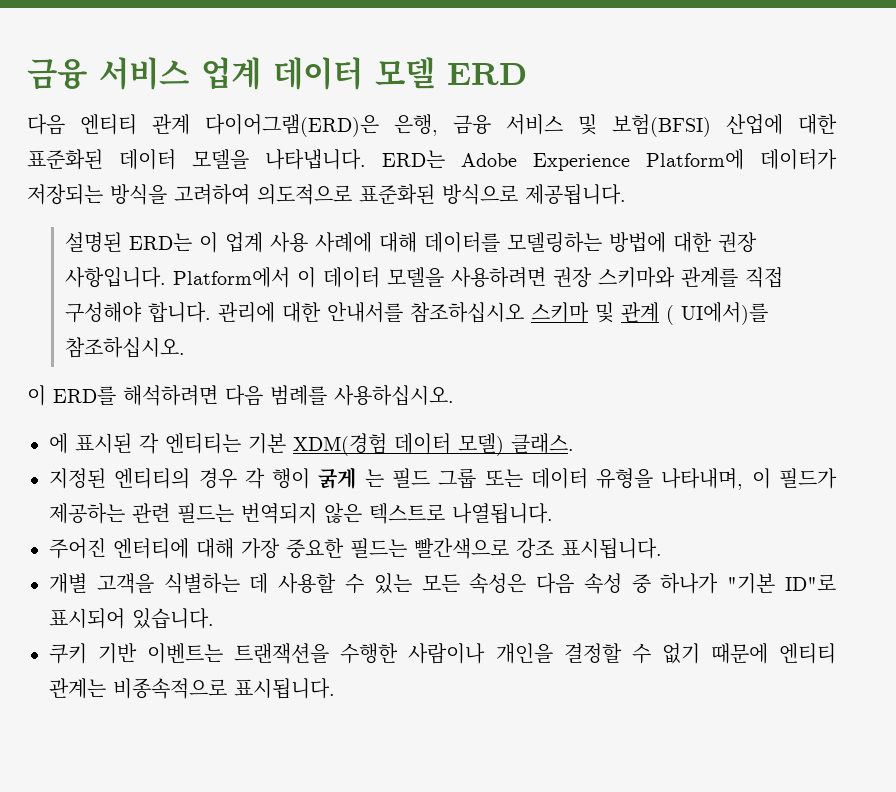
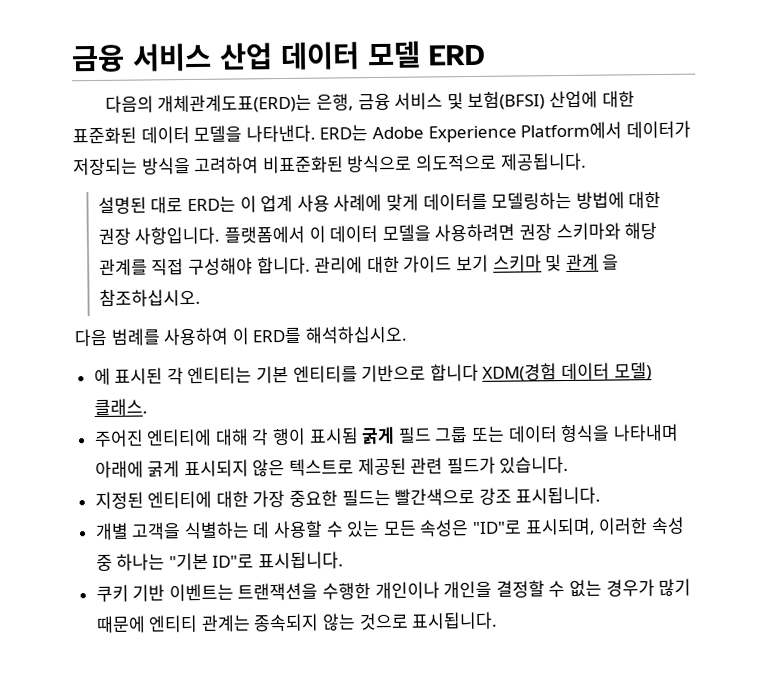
- 금융 서비스 업계 데이터 모델 ERD
+ 금융 서비스 산업 데이터 모델 ERD
- 다음 엔티티 관계 다이어그램(ERD)은 은행, 금융 서비스 및 보험(BFSI) 산업에 대한 표준화된 데이터 모델을 나타냅니다.
+ 다음의 개체관계도표(ERD)는 은행, 금융 서비스 및 보험(BFSI) 산업에 대한 표준화된 데이터 모델을 나타낸다.
- ERD는 Adobe Experience Platform에 데이터가 저장되는 방식을 고려하여 의도적으로 표준화된 방식으로 제공됩니다.
+ ERD는 Adobe Experience Platform에서 데이터가 저장되는 방식을 고려하여 비표준화된 방식으로 의도적으로 제공됩니다.
- 설명된 ERD는 이 업계 사용 사례에 대해 데이터를 모델링하는 방법에 대한 권장 사항입니다.
+ 설명된 대로 ERD는 이 업계 사용 사례에 맞게 데이터를 모델링하는 방법에 대한 권장 사항입니다.
- Platform에서 이 데이터 모델을 사용하려면 권장 스키마와 관계를 직접 구성해야 합니다.
+ 플랫폼에서 이 데이터 모델을 사용하려면 권장 스키마와 해당 관계를 직접 구성해야 합니다.
- 관리에 대한 안내서를 참조하십시오 스키마 및 관계 ( UI에서)를 참조하십시오.
+ 관리에 대한 가이드 보기 스키마 및 관계 을 참조하십시오.
- 이 ERD를 해석하려면 다음 범례를 사용하십시오.
+ 다음 범례를 사용하여 이 ERD를 해석하십시오.
- 에 표시된 각 엔티티는 기본 XDM(경험 데이터 모델) 클래스.
+ 에 표시된 각 엔티티는 기본 엔티티를 기반으로 합니다 XDM(경험 데이터 모델) 클래스.
- 지정된 엔티티의 경우 각 행이 굵게 는 필드 그룹 또는 데이터 유형을 나타내며, 이 필드가 제공하는 관련 필드는 번역되지 않은 텍스트로 나열됩니다.
- 주어진 엔터티에 대해 가장 중요한 필드는 빨간색으로 강조 표시됩니다.
+ 주어진 엔티티에 대해 각 행이 표시됨 굵게 필드 그룹 또는 데이터 형식을 나타내며 아래에 굵게 표시되지 않은 텍스트로 제공된 관련 필드가 있습니다.
+ 지정된 엔티티에 대한 가장 중요한 필드는 빨간색으로 강조 표시됩니다.
- 개별 고객을 식별하는 데 사용할 수 있는 모든 속성은 다음 속성 중 하나가 "기본 ID"로 표시되어 있습니다.
+ 개별 고객을 식별하는 데 사용할 수 있는 모든 속성은 "ID"로 표시되며, 이러한 속성 중 하나는 "기본 ID"로 표시됩니다.
- 쿠키 기반 이벤트는 트랜잭션을 수행한 사람이나 개인을 결정할 수 없기 때문에 엔티티 관계는 비종속적으로 표시됩니다.
+ 쿠키 기반 이벤트는 트랜잭션을 수행한 개인이나 개인을 결정할 수 없는 경우가 많기 때문에 엔티티 관계는 종속되지 않는 것으로 표시됩니다.

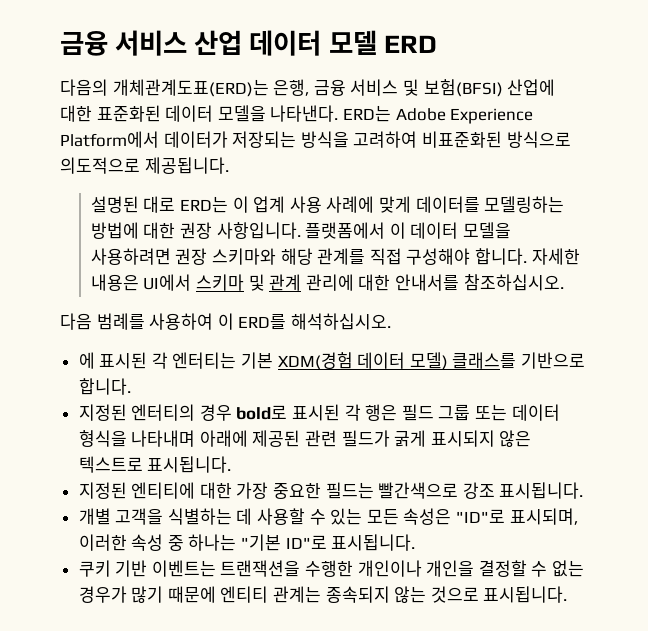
- 관리에 대한 가이드 보기 스키마 및 관계 을 참조하십시오.
+ 자세한 내용은 UI에서 스키마 및 관계 관리에 대한 안내서를 참조하십시오.
- 에 표시된 각 엔티티는 기본 엔티티를 기반으로 합니다 XDM(경험 데이터 모델) 클래스.
- 주어진 엔티티에 대해 각 행이 표시됨 굵게 필드 그룹 또는 데이터 형식을 나타내며 아래에 굵게 표시되지 않은 텍스트로 제공된 관련 필드가 있습니다.
+ 에 표시된 각 엔터티는 기본 XDM(경험 데이터 모델) 클래스를 기반으로 합니다.
+ 지정된 엔터티의 경우 bold로 표시된 각 행은 필드 그룹 또는 데이터 형식을 나타내며 아래에 제공된 관련 필드가 굵게 표시되지 않은 텍스트로 표시됩니다.

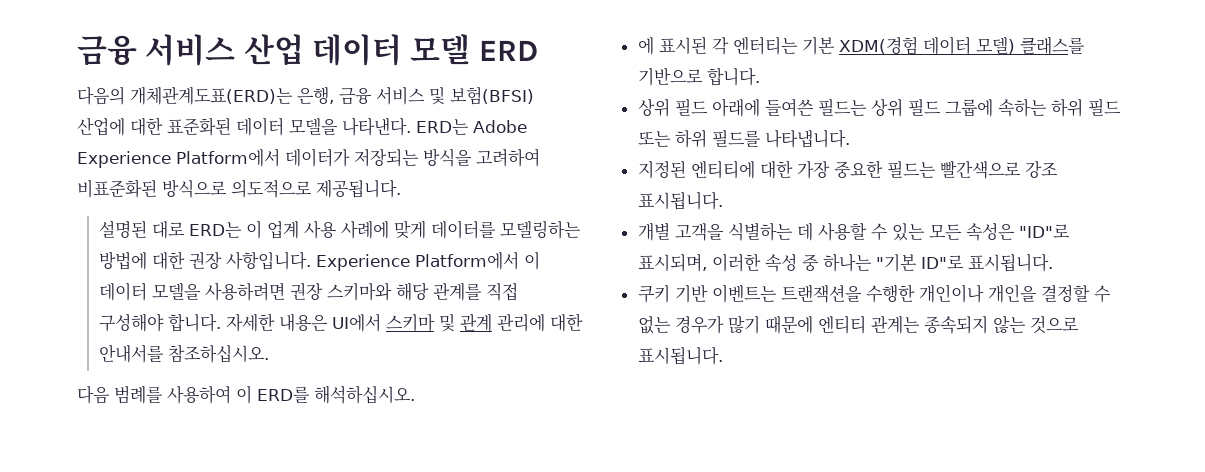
- 플랫폼에서 이 데이터 모델을 사용하려면 권장 스키마와 해당 관계를 직접 구성해야 합니다.
+ Experience Platform에서 이 데이터 모델을 사용하려면 권장 스키마와 해당 관계를 직접 구성해야 합니다.
- 지정된 엔터티의 경우 bold로 표시된 각 행은 필드 그룹 또는 데이터 형식을 나타내며 아래에 제공된 관련 필드가 굵게 표시되지 않은 텍스트로 표시됩니다.
+ 상위 필드 아래에 들여쓴 필드는 상위 필드 그룹에 속하는 하위 필드 또는 하위 필드를 나타냅니다.

